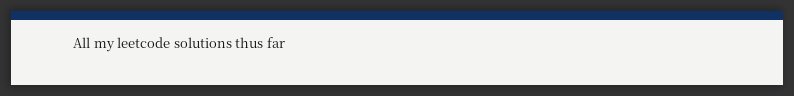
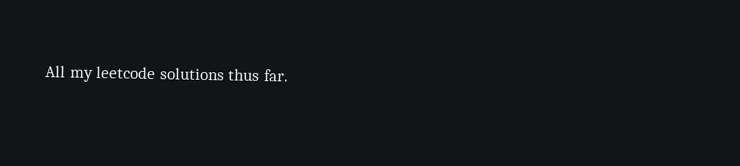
- All my leetcode solutions thus far
+ All my leetcode solutions thus far.

